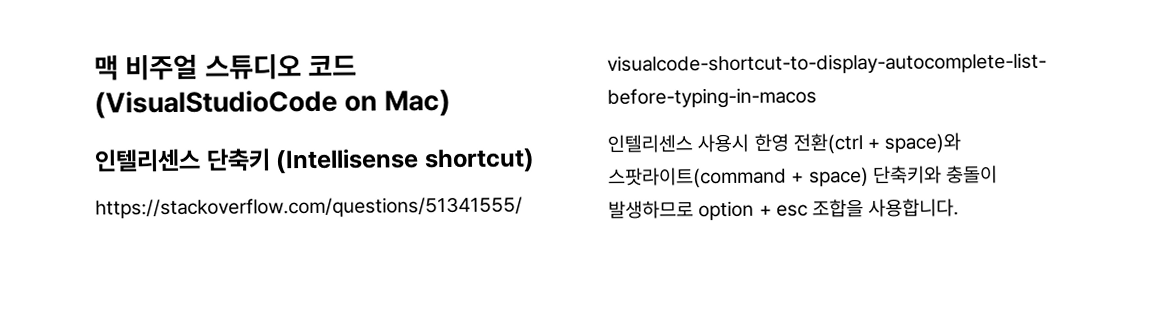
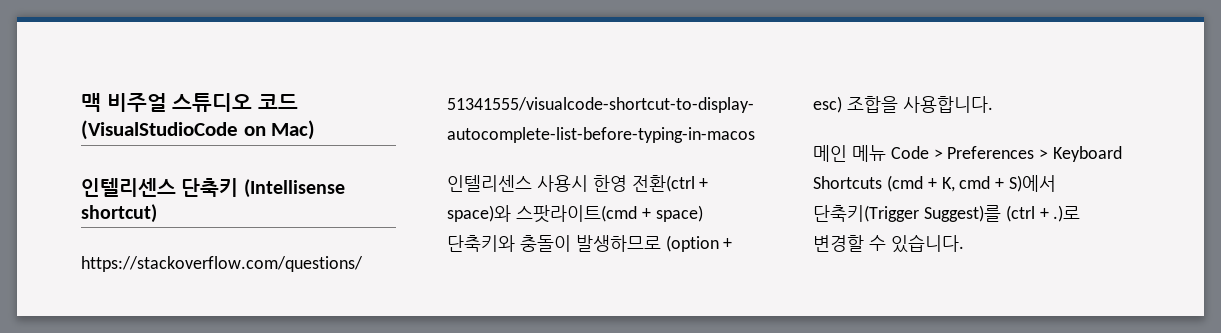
- 인텔리센스 사용시 한영 전환(ctrl + space)와 스팟라이트(command + space) 단축키와 충돌이 발생하므로 option + esc 조합을 사용합니다.
+ 인텔리센스 사용시 한영 전환(ctrl + space)와 스팟라이트(cmd + space) 단축키와 충돌이 발생하므로 (option + esc) 조합을 사용합니다.
+ 메인 메뉴 Code > Preferences > Keyboard Shortcuts (cmd + K, cmd + S)에서 단축키(Trigger Suggest)를 (ctrl + .)로 변경할 수 있습니다.

